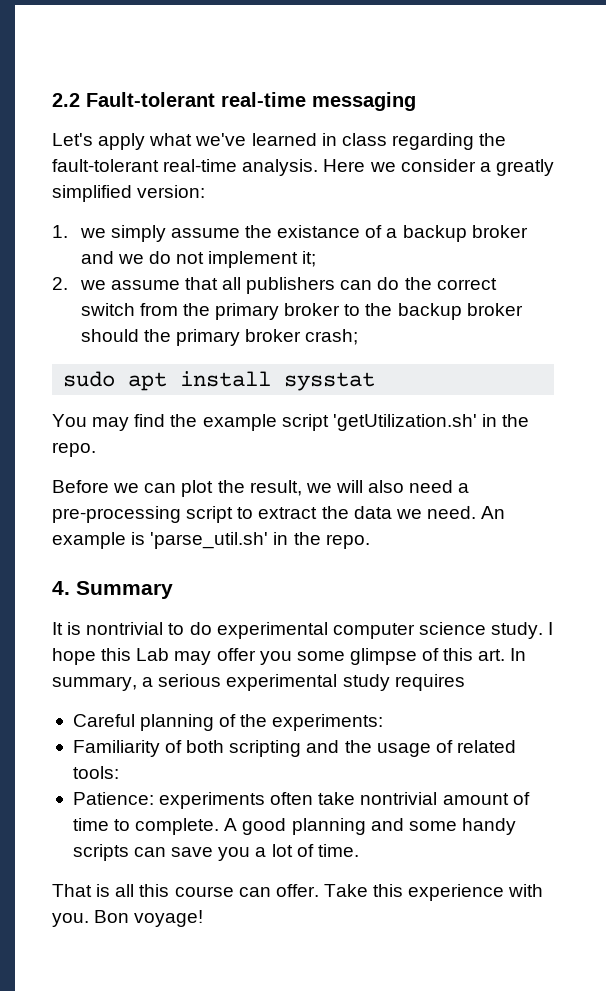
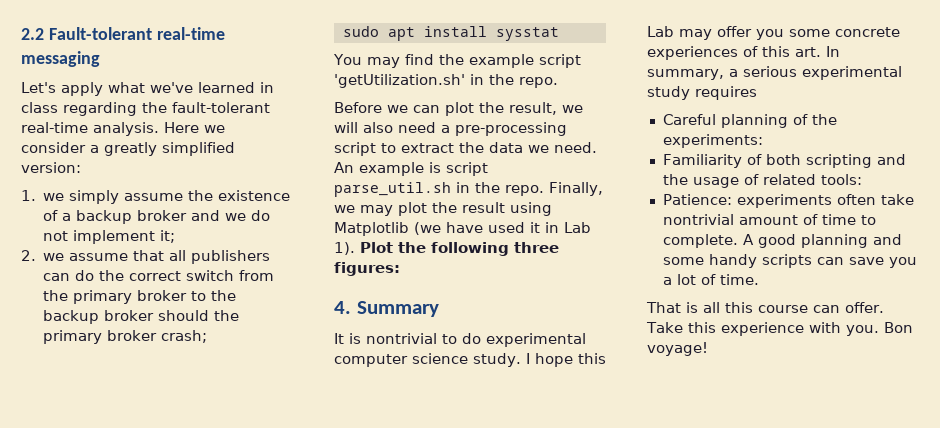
- 1. we simply assume the existance of a backup broker and we do not implement it;
+ 1. we simply assume the existence of a backup broker and we do not implement it;
- An example is 'parse_util.sh' in the repo.
+ An example is script parse_util.sh in the repo. Finally, we may plot the result using Matplotlib (we have used it in Lab 1). Plot the following three figures:
- I hope this Lab may offer you some glimpse of this art. In summary, a serious experimental study requires
+ I hope this Lab may offer you some concrete experiences of this art. In summary, a serious experimental study requires

